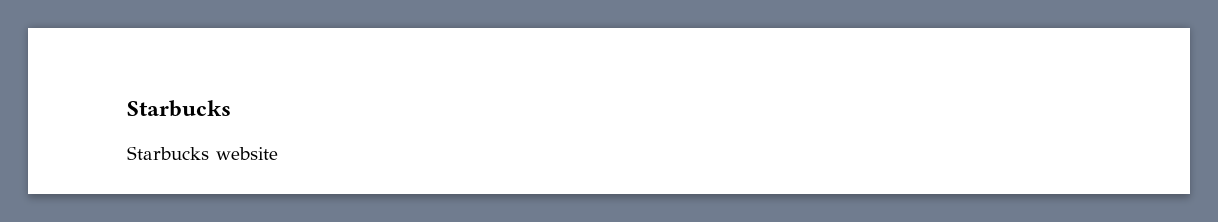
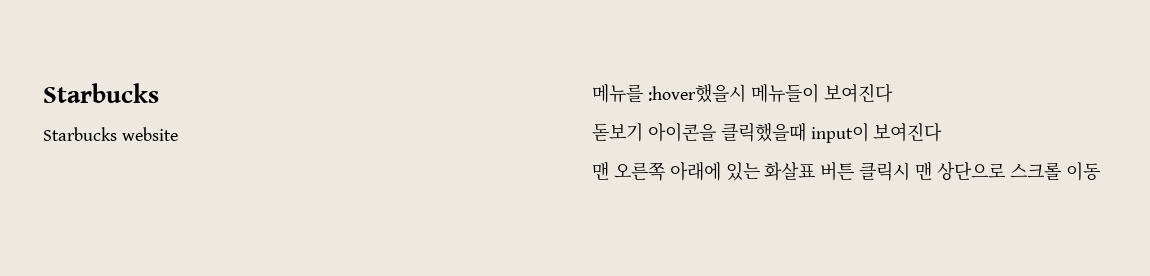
+ 메뉴를 :hover했을시 메뉴들이 보여진다
+ 돋보기 아이콘을 클릭했을때 input이 보여진다
+ 맨 오른쪽 아래에 있는 화살표 버튼 클릭시 맨 상단으로 스크롤 이동

